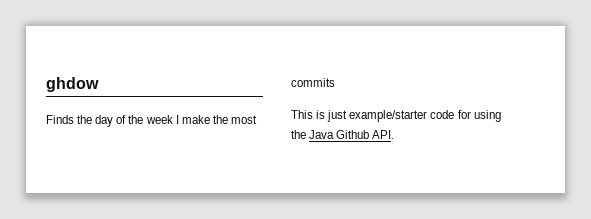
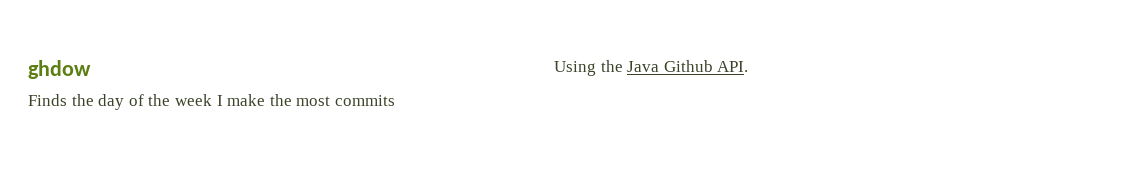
- This is just example/starter code for using the Java Github API.
+ Using the Java Github API.

